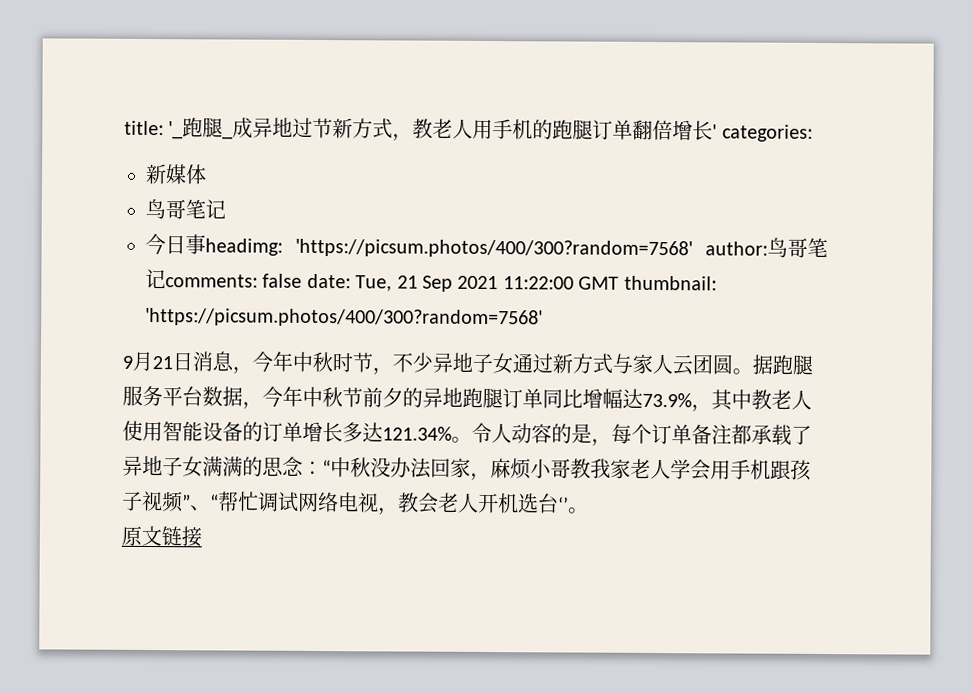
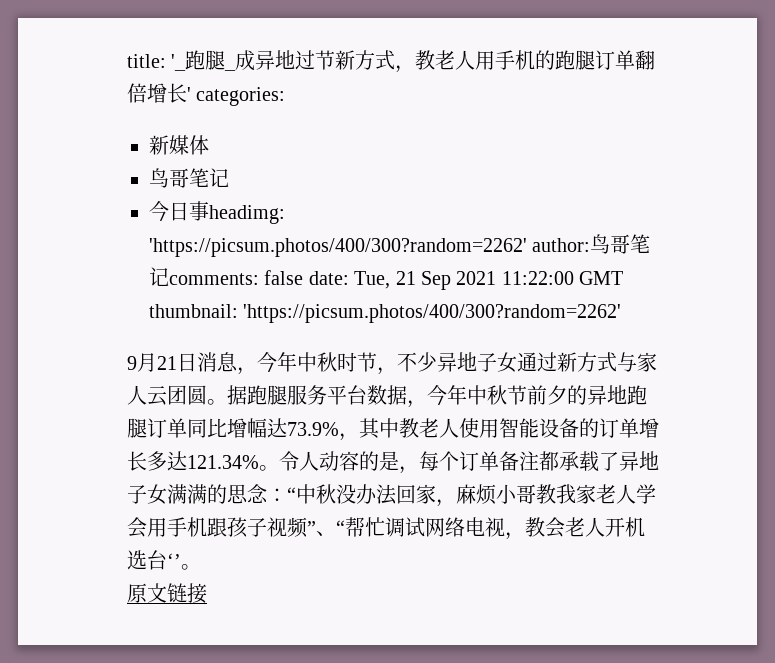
- 今日事headimg: 'https://picsum.photos/400/300?random=7568' author:鸟哥笔记comments: false date: Tue, 21 Sep 2021 11:22:00 GMT thumbnail: 'https://picsum.photos/400/300?random=7568'
+ 今日事headimg: 'https://picsum.photos/400/300?random=2262' author:鸟哥笔记comments: false date: Tue, 21 Sep 2021 11:22:00 GMT thumbnail: 'https://picsum.photos/400/300?random=2262'

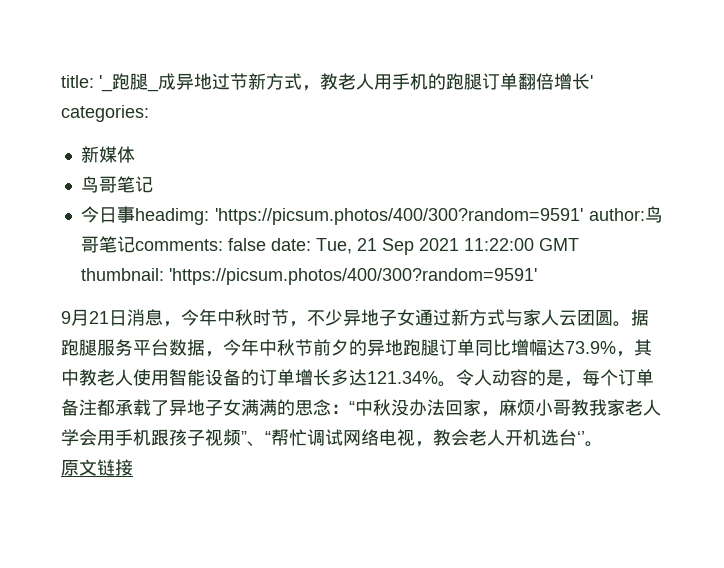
- 今日事headimg: 'https://picsum.photos/400/300?random=2262' author:鸟哥笔记comments: false date: Tue, 21 Sep 2021 11:22:00 GMT thumbnail: 'https://picsum.photos/400/300?random=2262'
+ 今日事headimg: 'https://picsum.photos/400/300?random=9591' author:鸟哥笔记comments: false date: Tue, 21 Sep 2021 11:22:00 GMT thumbnail: 'https://picsum.photos/400/300?random=9591'

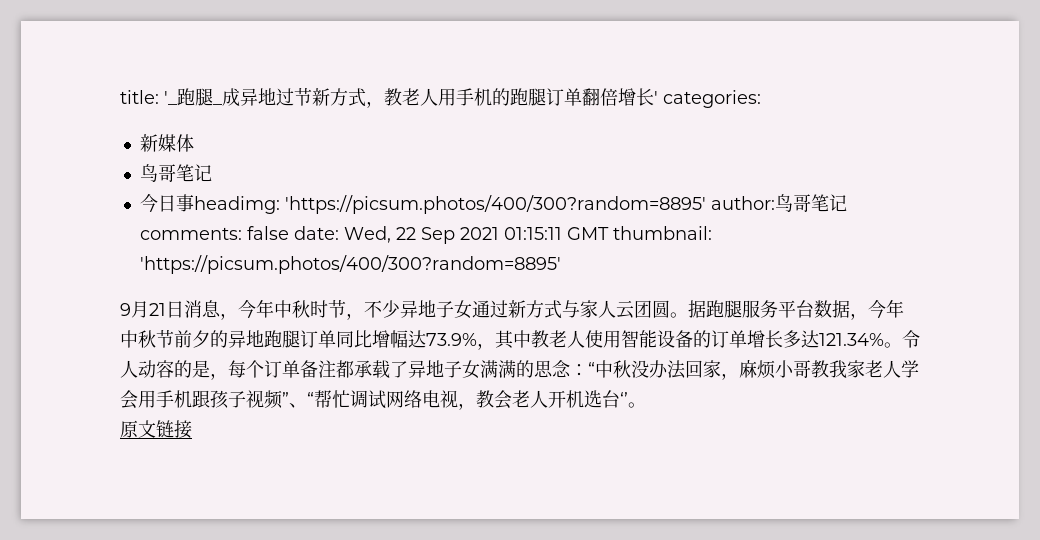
- 今日事headimg: 'https://picsum.photos/400/300?random=9591' author:鸟哥笔记comments: false date: Tue, 21 Sep 2021 11:22:00 GMT thumbnail: 'https://picsum.photos/400/300?random=9591'
+ 今日事headimg: 'https://picsum.photos/400/300?random=8895' author:鸟哥笔记comments: false date: Wed, 22 Sep 2021 01:15:11 GMT thumbnail: 'https://picsum.photos/400/300?random=8895'

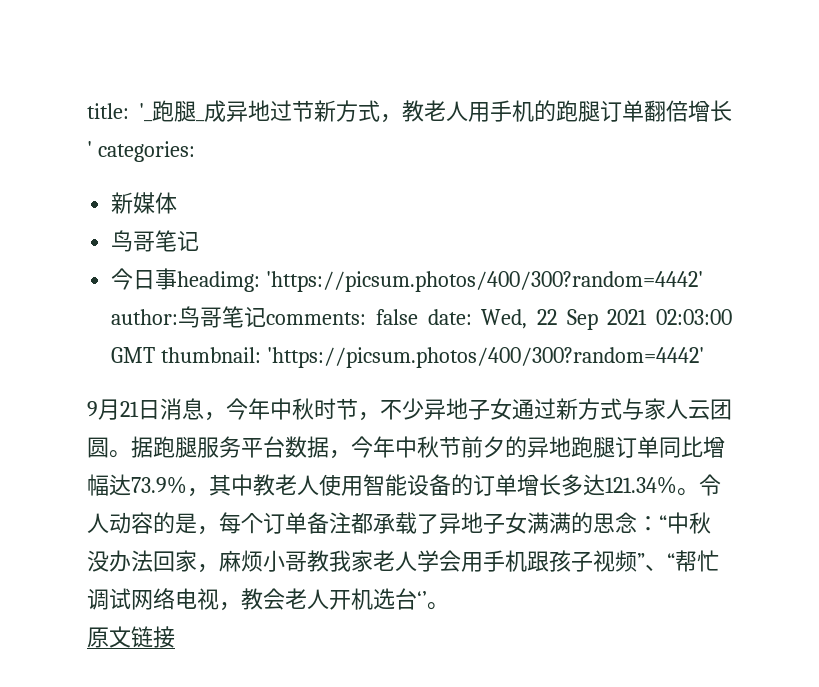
- 今日事headimg: 'https://picsum.photos/400/300?random=8895' author:鸟哥笔记comments: false date: Wed, 22 Sep 2021 01:15:11 GMT thumbnail: 'https://picsum.photos/400/300?random=8895'
+ 今日事headimg: 'https://picsum.photos/400/300?random=4442' author:鸟哥笔记comments: false date: Wed, 22 Sep 2021 02:03:00 GMT thumbnail: 'https://picsum.photos/400/300?random=4442'

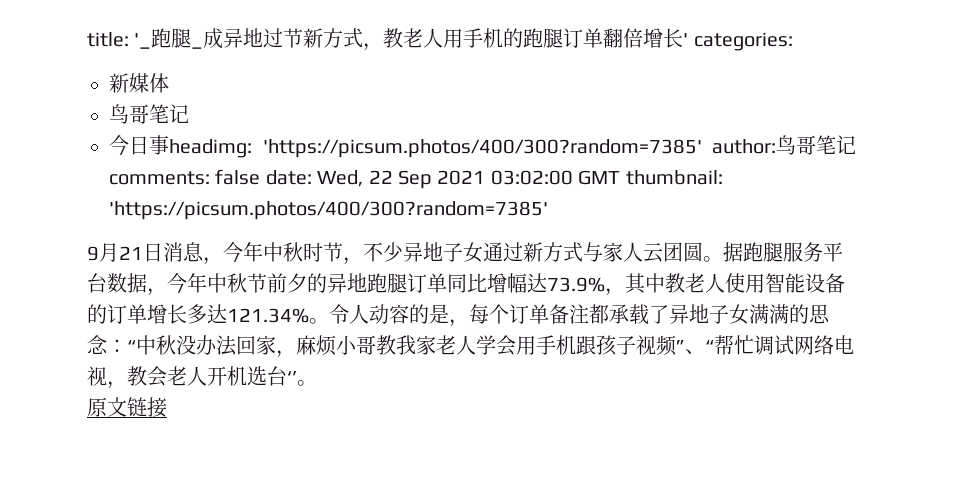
- 今日事headimg: 'https://picsum.photos/400/300?random=4442' author:鸟哥笔记comments: false date: Wed, 22 Sep 2021 02:03:00 GMT thumbnail: 'https://picsum.photos/400/300?random=4442'
+ 今日事headimg: 'https://picsum.photos/400/300?random=7385' author:鸟哥笔记comments: false date: Wed, 22 Sep 2021 03:02:00 GMT thumbnail: 'https://picsum.photos/400/300?random=7385'

